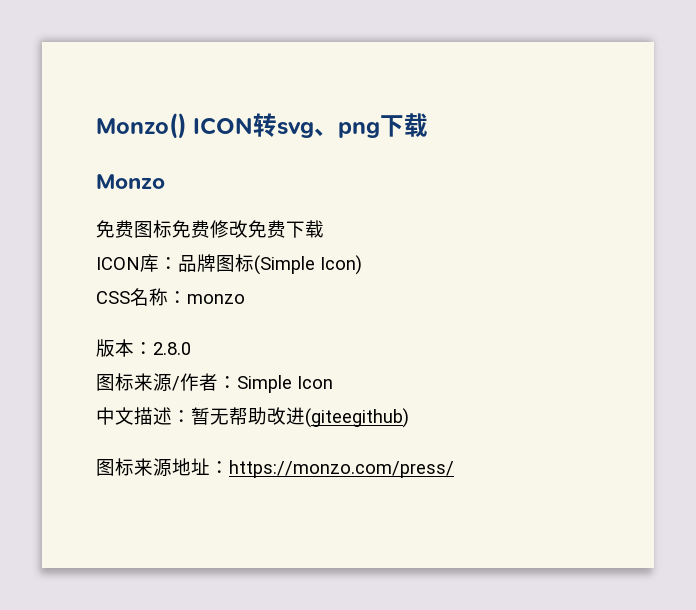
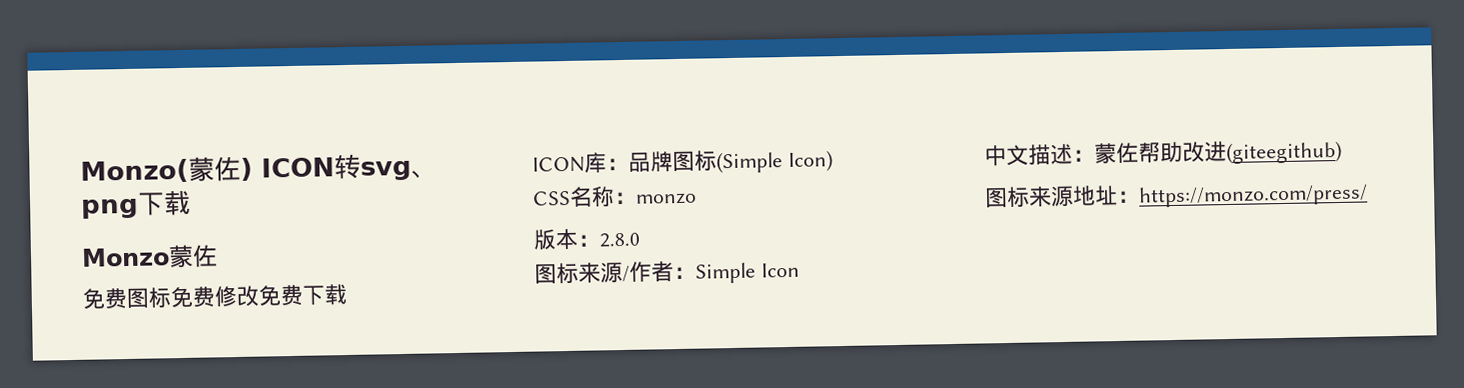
- Monzo() ICON转svg、png下载
+ Monzo(蒙佐) ICON转svg、png下载
- Monzo
+ Monzo蒙佐
- 中文描述：暂无帮助改进(giteegithub)
+ 中文描述：蒙佐帮助改进(giteegithub)

